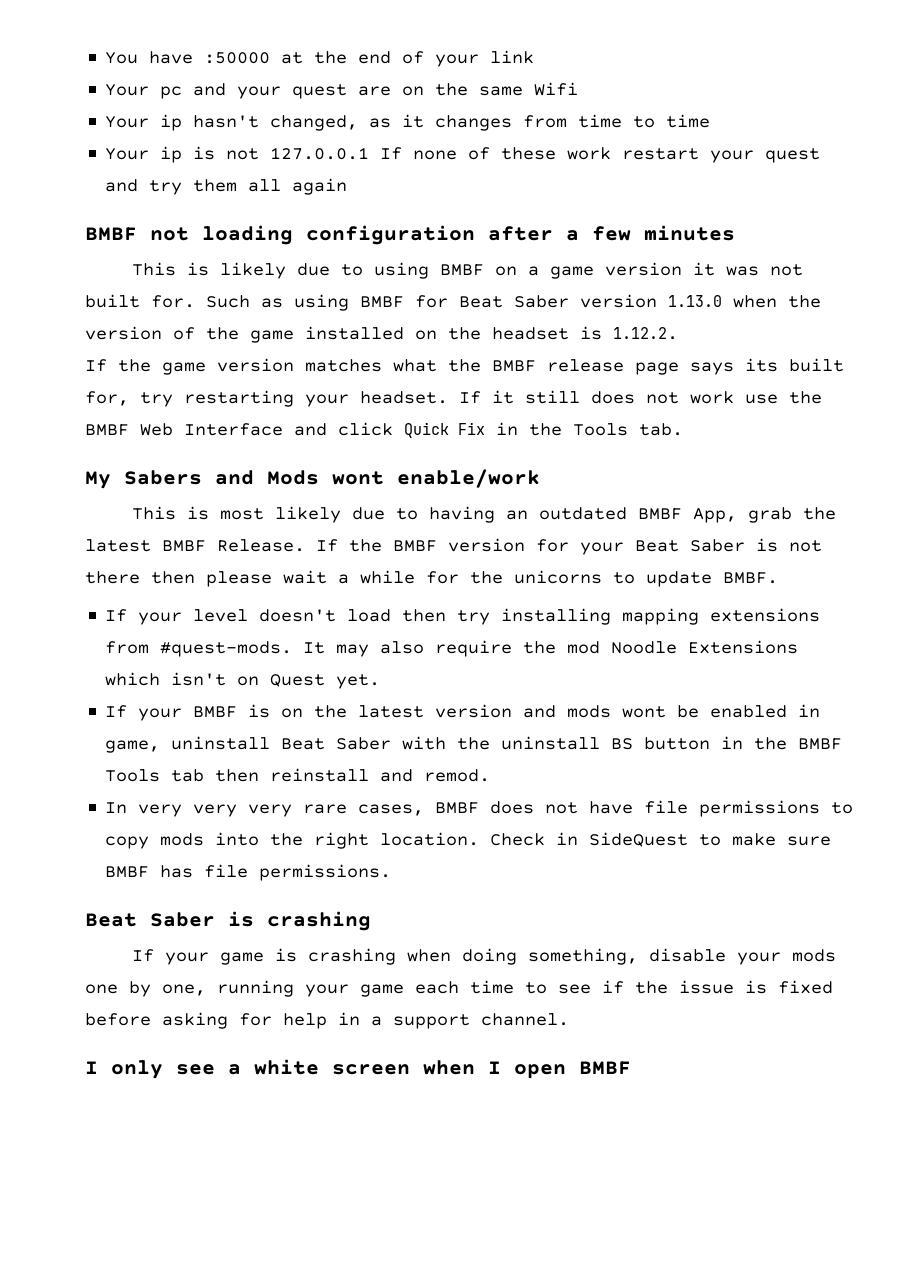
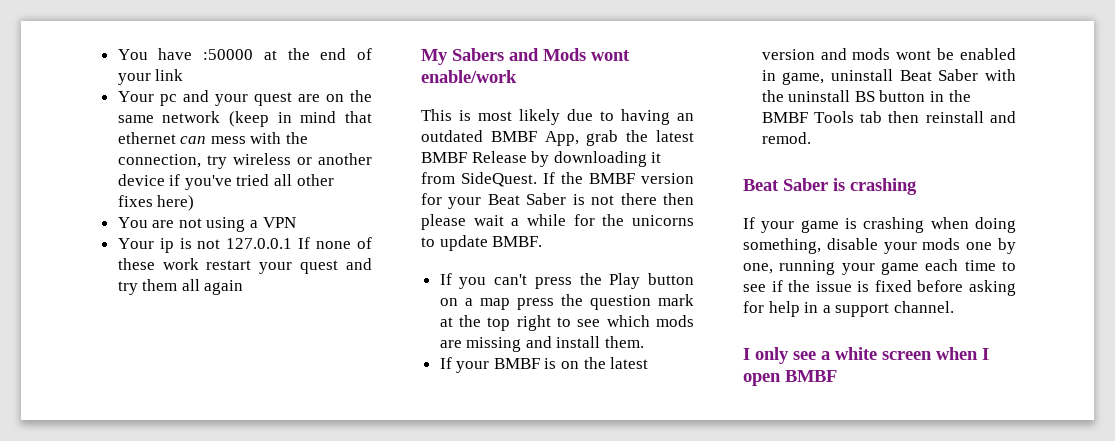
- Your pc and your quest are on the same Wifi
- Your ip hasn't changed, as it changes from time to time
+ Your pc and your quest are on the same network (keep in mind that ethernet can mess with the connection, try wireless or another device if you've tried all other fixes here)
+ You are not using a VPN
- BMBF not loading configuration after a few minutes
- This is likely due to using BMBF on a game version it was not built for. Such as using BMBF for Beat Saber version 1.13.0 when the version of the game installed on the headset is 1.12.2.
- If the game version matches what the BMBF release page says its built for, try restarting your headset. If it still does not work use the BMBF Web Interface and click Quick Fix in the Tools tab.
- This is most likely due to having an outdated BMBF App, grab the latest BMBF Release.
+ This is most likely due to having an outdated BMBF App, grab the latest BMBF Release by downloading it from SideQuest.
- If your level doesn't load then try installing mapping extensions from #quest-mods. It may also require the mod Noodle Extensions which isn't on Quest yet.
+ If you can't press the Play button on a map press the question mark at the top right to see which mods are missing and install them.
- In very very very rare cases, BMBF does not have file permissions to copy mods into the right location. Check in SideQuest to make sure BMBF has file permissions.

